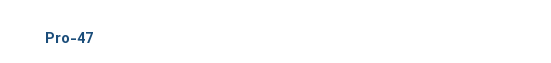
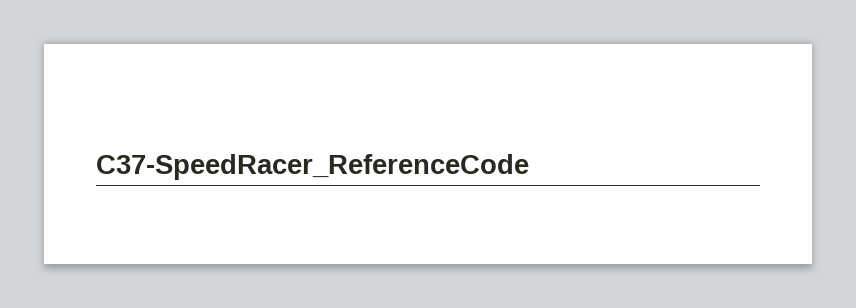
- Pro-47
+ C37-SpeedRacer_ReferenceCode

